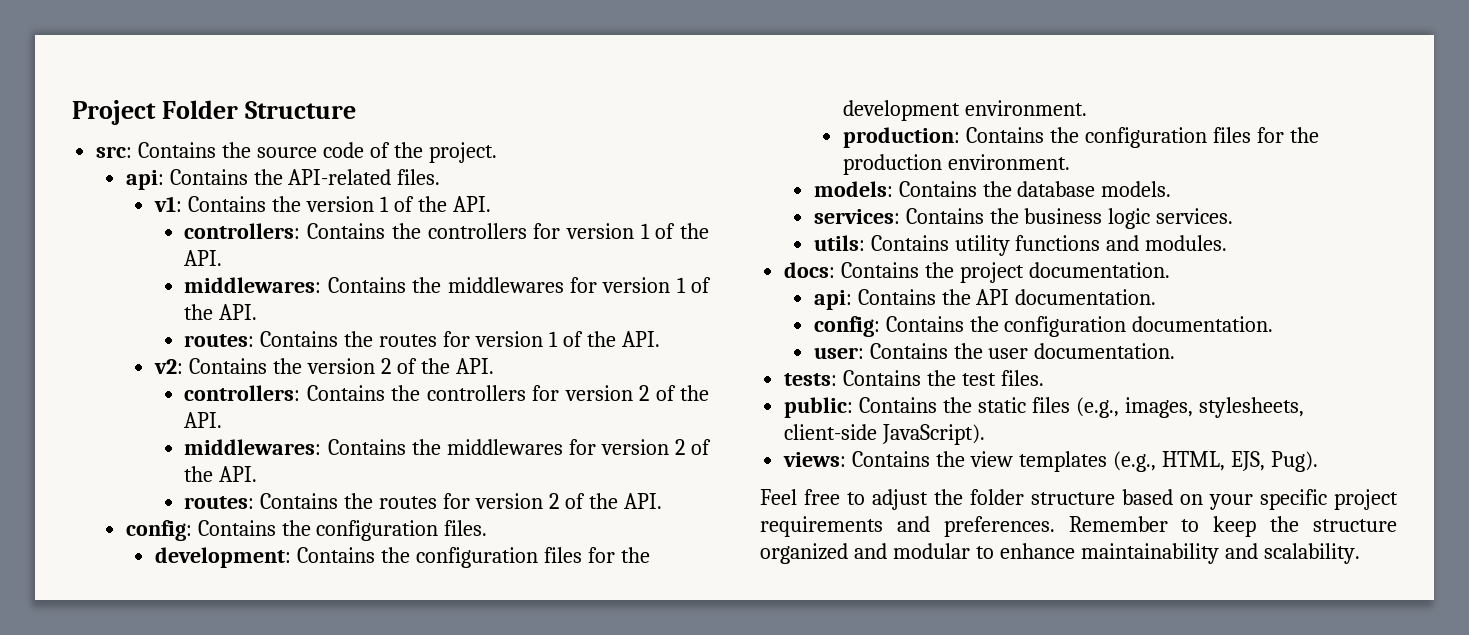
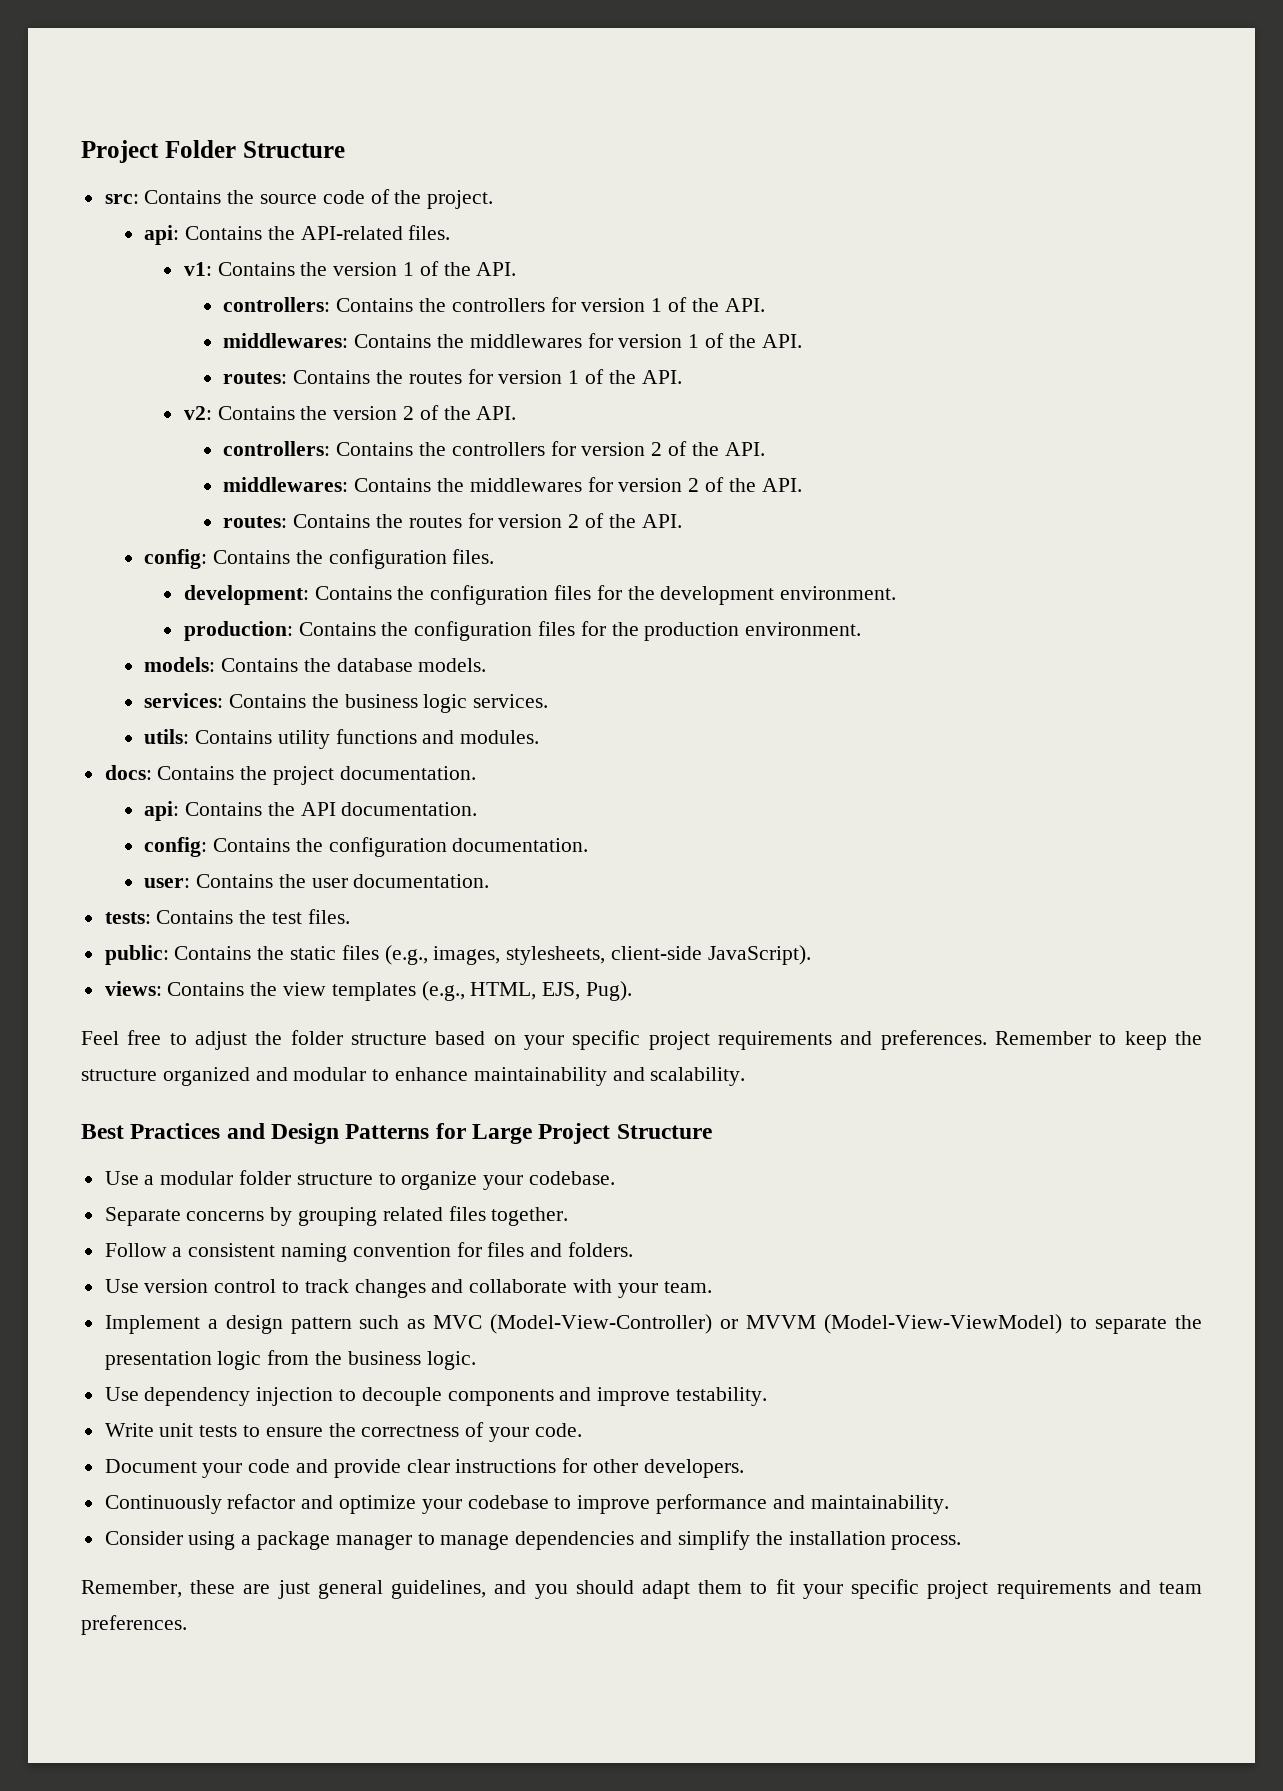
+ Best Practices and Design Patterns for Large Project Structure
+ Use a modular folder structure to organize your codebase.
+ Separate concerns by grouping related files together.
+ Follow a consistent naming convention for files and folders.
+ Use version control to track changes and collaborate with your team.
+ Implement a design pattern such as MVC (Model-View-Controller) or MVVM (Model-View-ViewModel) to separate the presentation logic from the business logic.
+ Use dependency injection to decouple components and improve testability.
+ Write unit tests to ensure the correctness of your code.
+ Document your code and provide clear instructions for other developers.
+ Continuously refactor and optimize your codebase to improve performance and maintainability.
+ Consider using a package manager to manage dependencies and simplify the installation process.
+ Remember, these are just general guidelines, and you should adapt them to fit your specific project requirements and team preferences.

